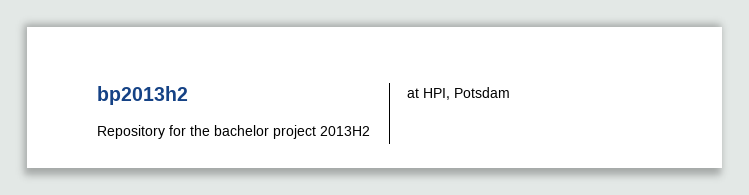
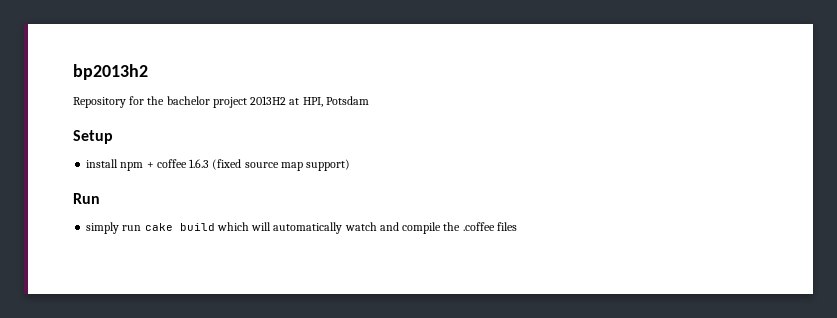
+ Setup
+ install npm + coffee 1.6.3 (fixed source map support)
+ Run
+ simply run cake build which will automatically watch and compile the .coffee files

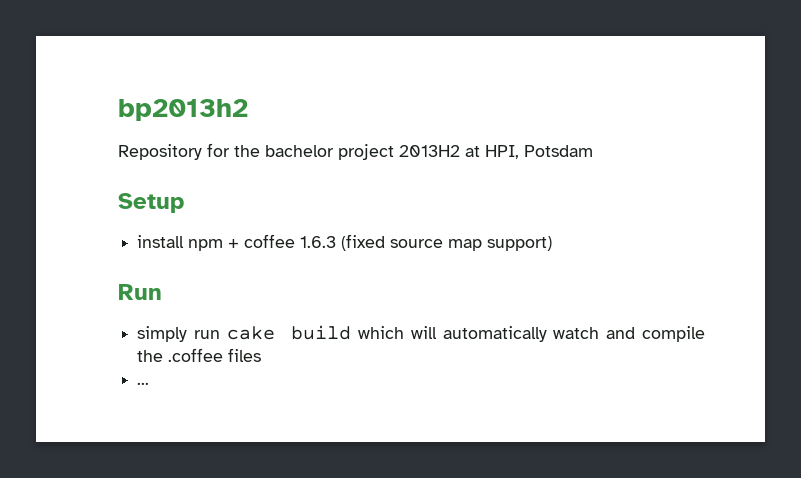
+ ...

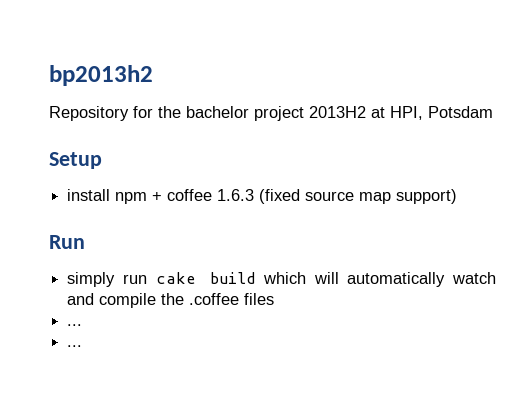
  simply run cake build which will automatically watch and compile the .coffee files
+ ...

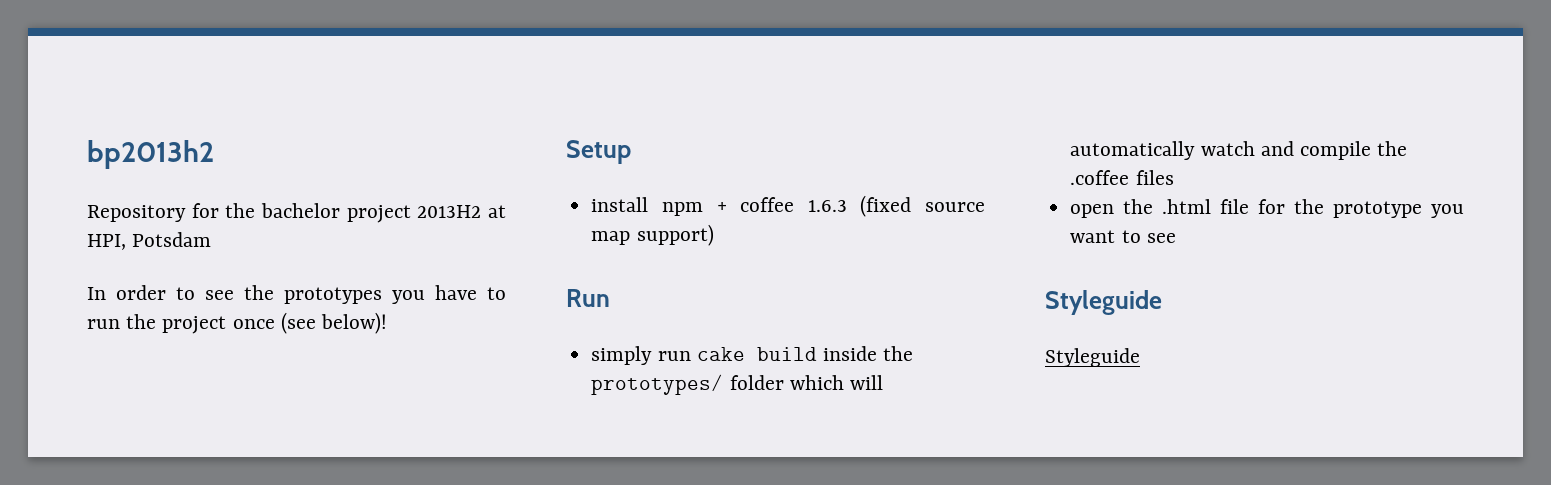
+ In order to see the prototypes you have to run the project once (see below)!
- simply run cake build which will automatically watch and compile the .coffee files
- ...
- ...
+ simply run cake build inside the prototypes/ folder which will automatically watch and compile the .coffee files
+ open the .html file for the prototype you want to see
+ Styleguide
+ Styleguide

